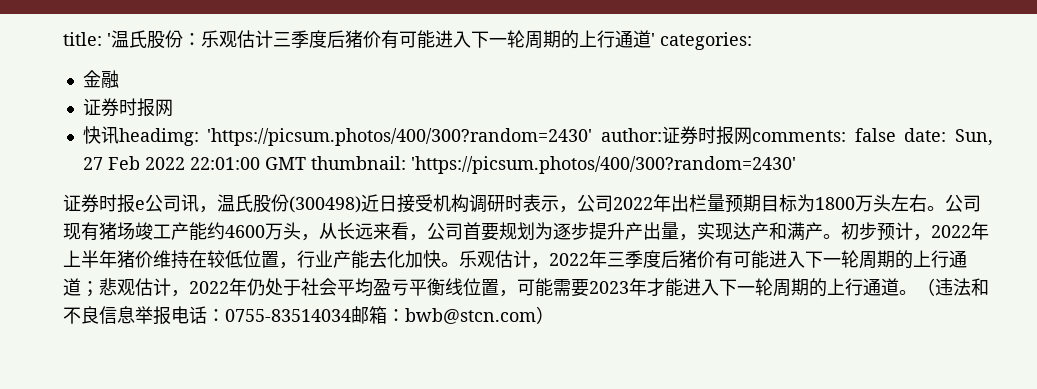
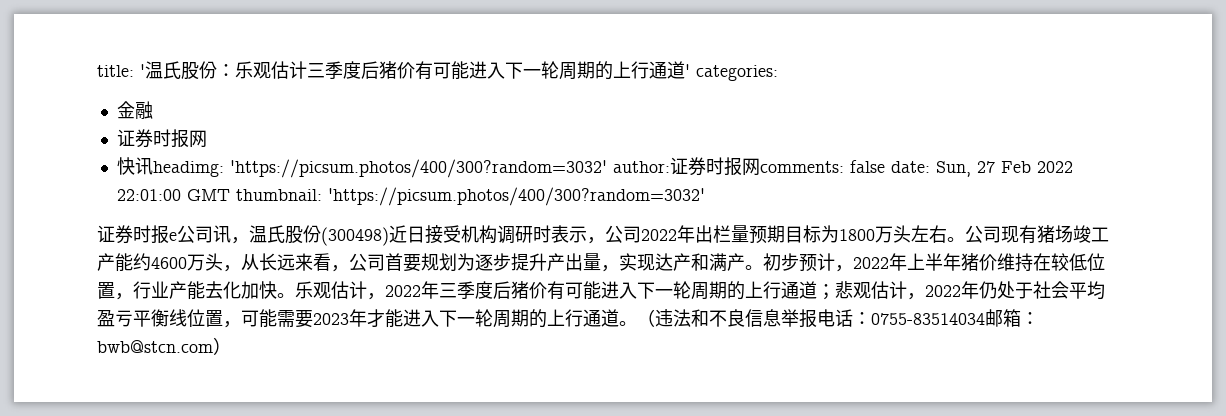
- 快讯headimg: 'https://picsum.photos/400/300?random=2430' author:证券时报网comments: false date: Sun, 27 Feb 2022 22:01:00 GMT thumbnail: 'https://picsum.photos/400/300?random=2430'
+ 快讯headimg: 'https://picsum.photos/400/300?random=3032' author:证券时报网comments: false date: Sun, 27 Feb 2022 22:01:00 GMT thumbnail: 'https://picsum.photos/400/300?random=3032'

